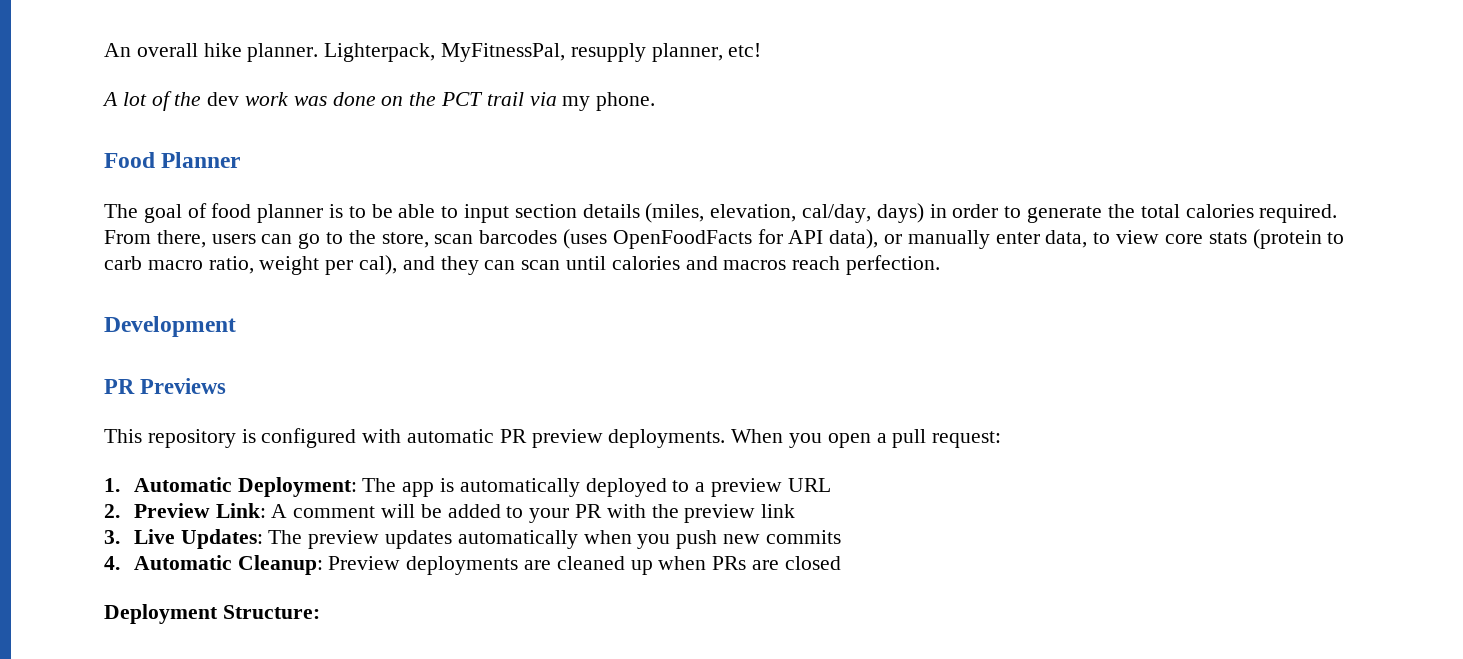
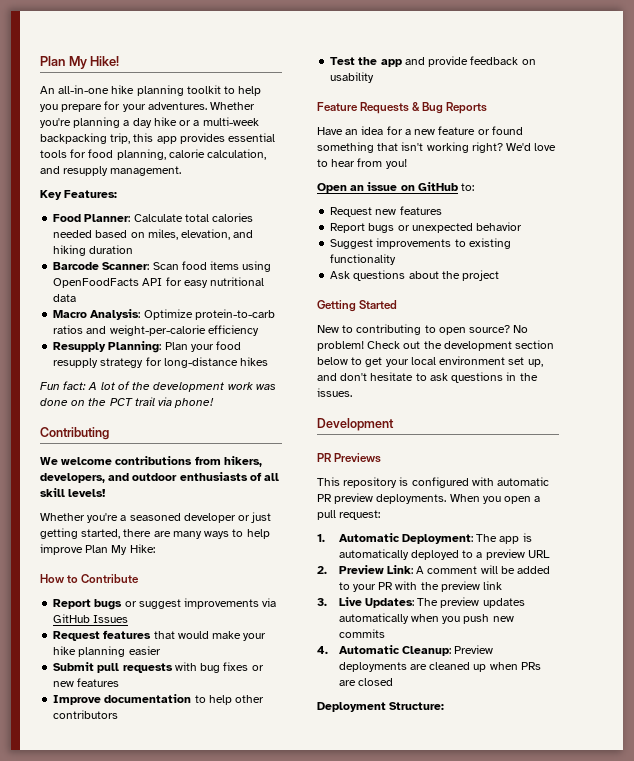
- An overall hike planner. Lighterpack, MyFitnessPal, resupply planner, etc!
- A lot of the dev work was done on the PCT trail via my phone.
- Food Planner
- The goal of food planner is to be able to input section details (miles, elevation, cal/day, days) in order to generate the total calories required. From there, users can go to the store, scan barcodes (uses OpenFoodFacts for API data), or manually enter data, to view core stats (protein to carb macro ratio, weight per cal), and they can scan until calories and macros reach perfection.
+ Plan My Hike!
+ An all-in-one hike planning toolkit to help you prepare for your adventures. Whether you're planning a day hike or a multi-week backpacking trip, this app provides essential tools for food planning, calorie calculation, and resupply management.
+ Key Features:
+ Food Planner: Calculate total calories needed based on miles, elevation, and hiking duration
+ Barcode Scanner: Scan food items using OpenFoodFacts API for easy nutritional data
+ Macro Analysis: Optimize protein-to-carb ratios and weight-per-calorie efficiency
+ Resupply Planning: Plan your food resupply strategy for long-distance hikes
+ Fun fact: A lot of the development work was done on the PCT trail via phone!
+ Contributing
+ We welcome contributions from hikers, developers, and outdoor enthusiasts of all skill levels!
+ Whether you're a seasoned developer or just getting started, there are many ways to help improve Plan My Hike:
+ How to Contribute
+ Report bugs or suggest improvements via GitHub Issues
+ Request features that would make your hike planning easier
+ Submit pull requests with bug fixes or new features
+ Improve documentation to help other contributors
+ Test the app and provide feedback on usability
+ Feature Requests & Bug Reports
+ Have an idea for a new feature or found something that isn't working right? We'd love to hear from you!
+ Open an issue on GitHub to:
+ Request new features
+ Report bugs or unexpected behavior
+ Suggest improvements to existing functionality
+ Ask questions about the project
+ Getting Started
+ New to contributing to open source? No problem! Check out the development section below to get your local environment set up, and don't hesitate to ask questions in the issues.

